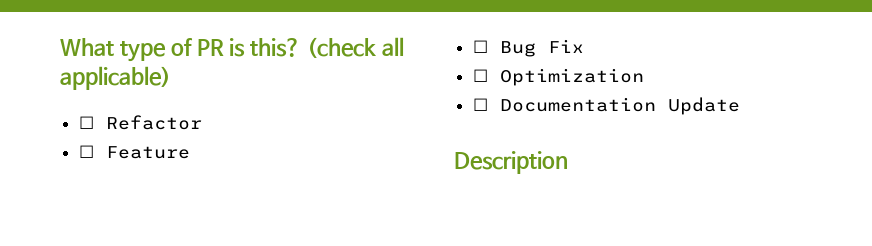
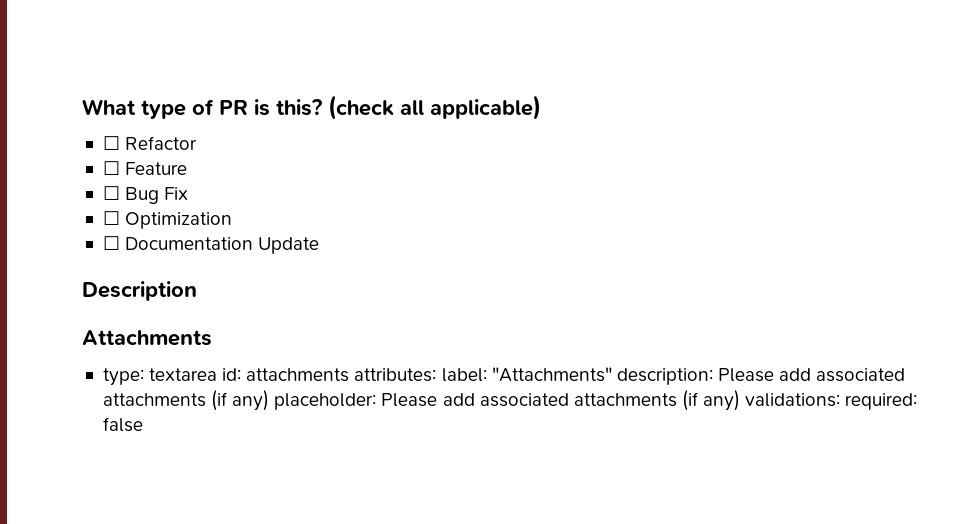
+ Attachments
+ type: textarea id: attachments attributes: label: "Attachments" description: Please add associated attachments (if any) placeholder: Please add associated attachments (if any) validations: required: false

